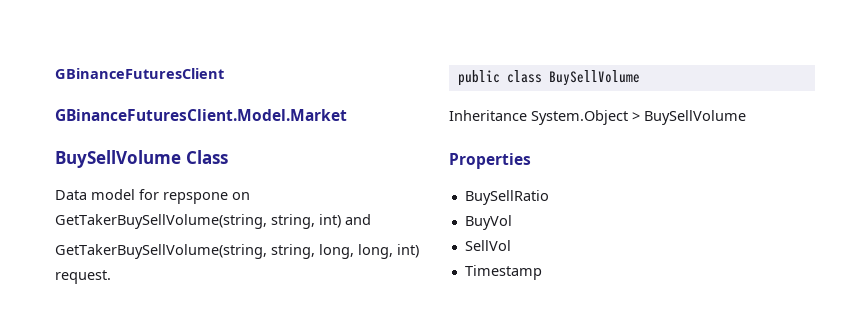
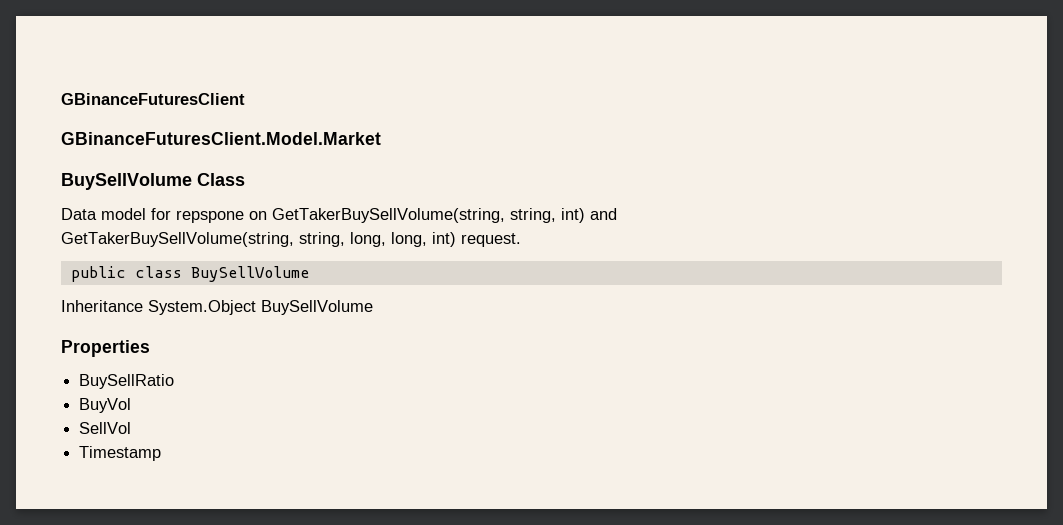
- Inheritance System.Object > BuySellVolume
+ Inheritance System.Object BuySellVolume

